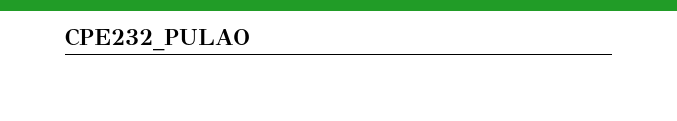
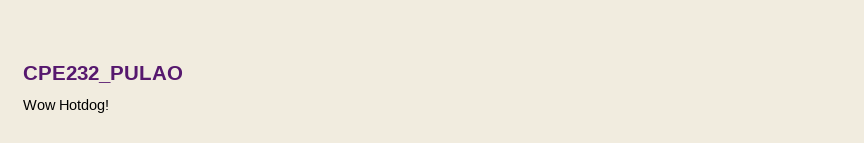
+ Wow Hotdog!

